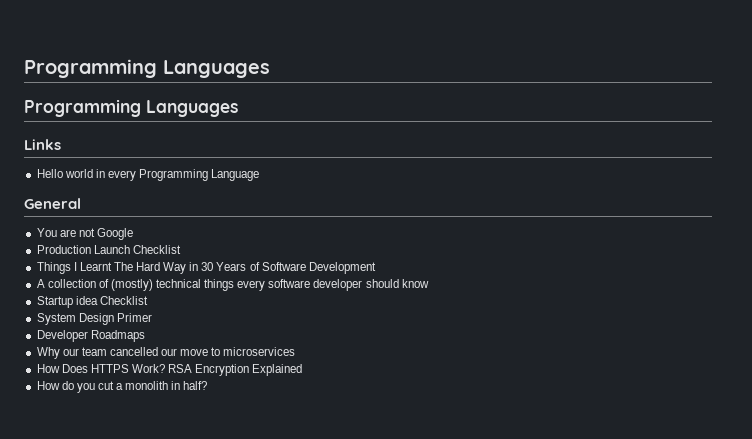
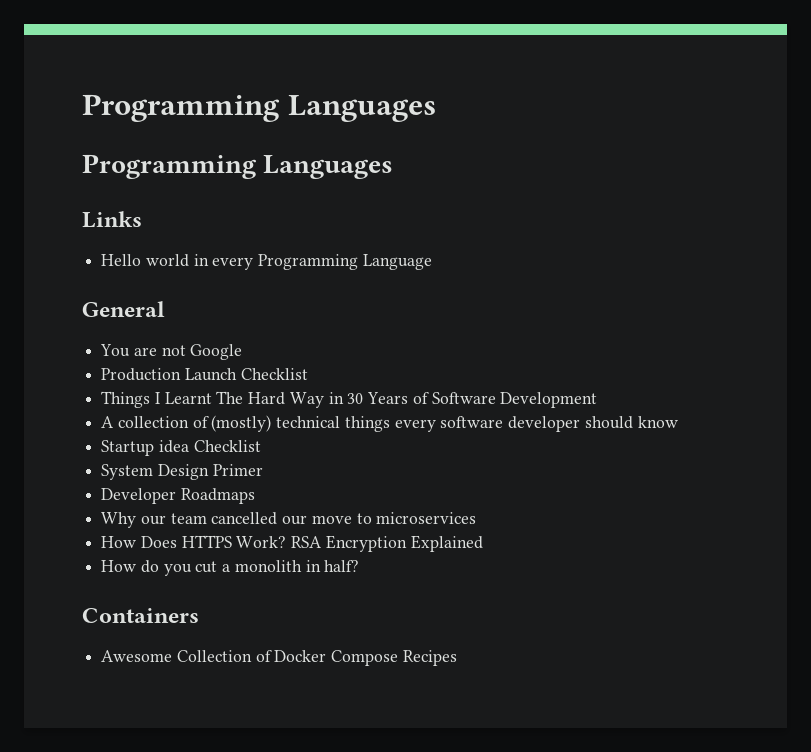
+ Containers
+ Awesome Collection of Docker Compose Recipes

